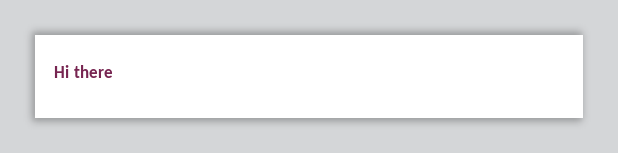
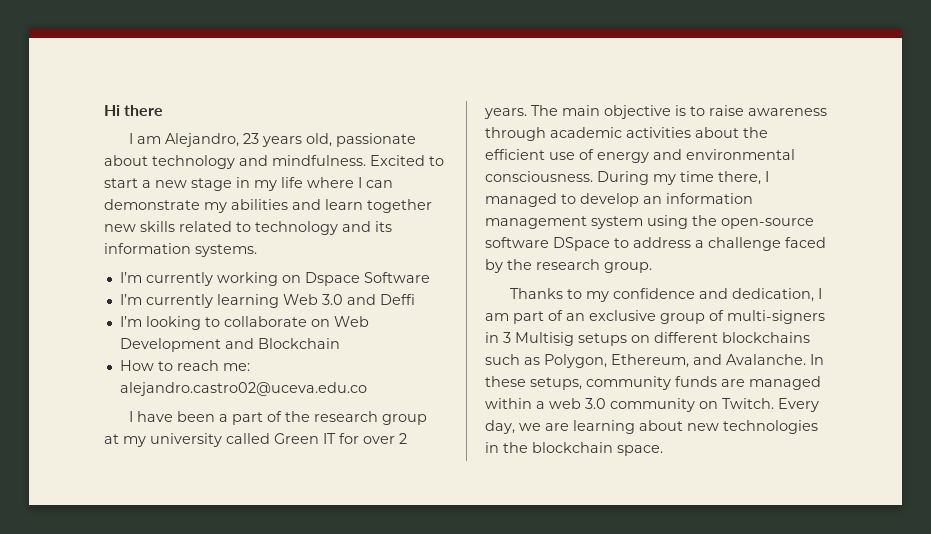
+ I am Alejandro, 23 years old, passionate about technology and mindfulness. Excited to start a new stage in my life where I can demonstrate my abilities and learn together new skills related to technology and its information systems.
+ I’m currently working on Dspace Software
+ I’m currently learning Web 3.0 and Deffi
+ I’m looking to collaborate on Web Development and Blockchain
+ How to reach me: alejandro.castro02@uceva.edu.co
+ I have been a part of the research group at my university called Green IT for over 2 years. The main objective is to raise awareness through academic activities about the efficient use of energy and environmental consciousness. During my time there, I managed to develop an information management system using the open-source software DSpace to address a challenge faced by the research group.
+ Thanks to my confidence and dedication, I am part of an exclusive group of multi-signers in 3 Multisig setups on different blockchains such as Polygon, Ethereum, and Avalanche. In these setups, community funds are managed within a web 3.0 community on Twitch. Every day, we are learning about new technologies in the blockchain space.

